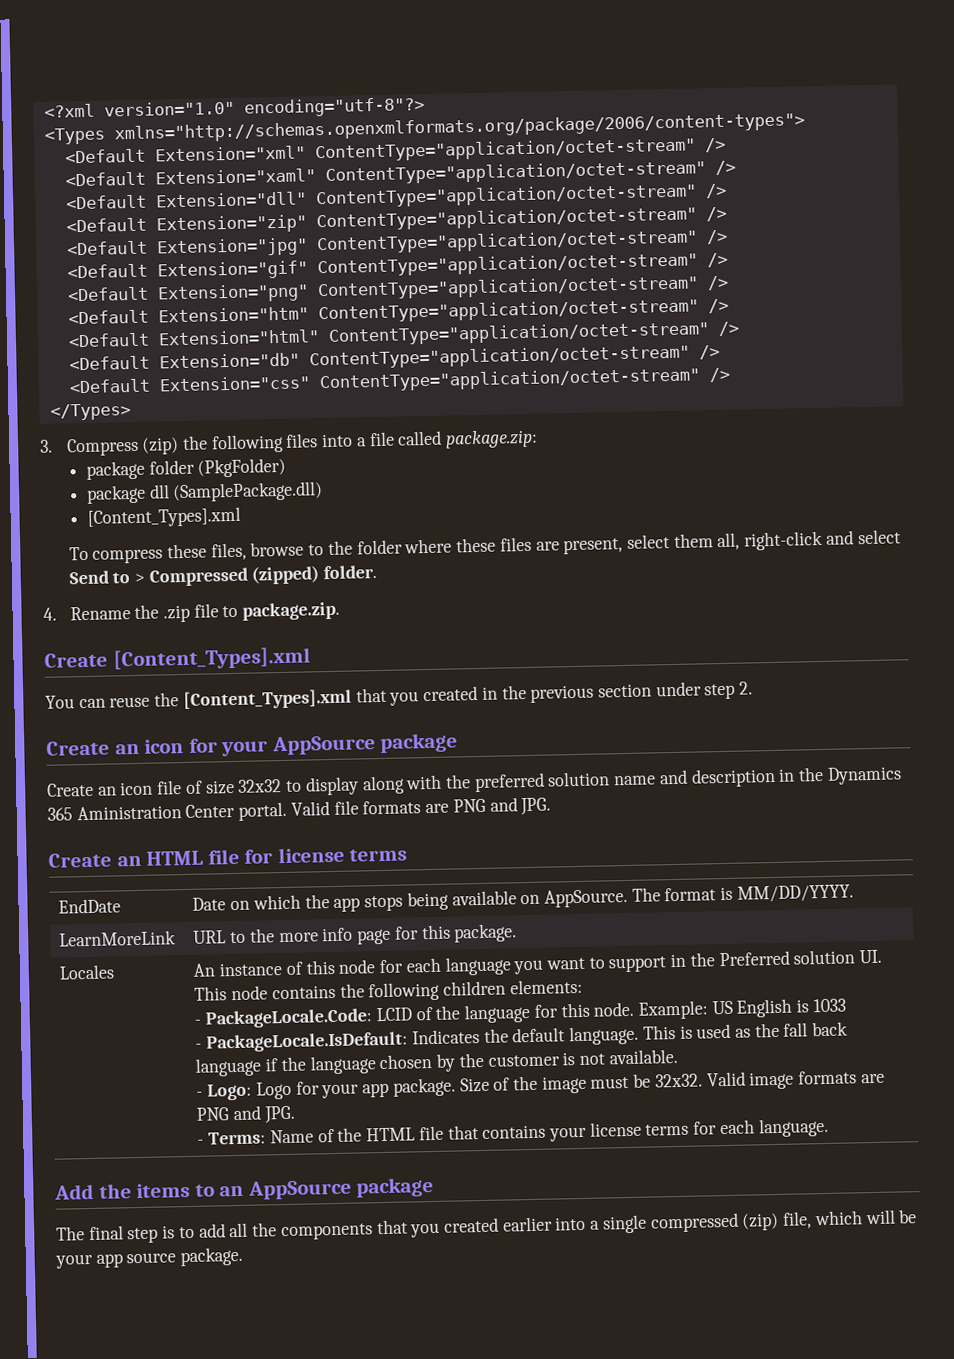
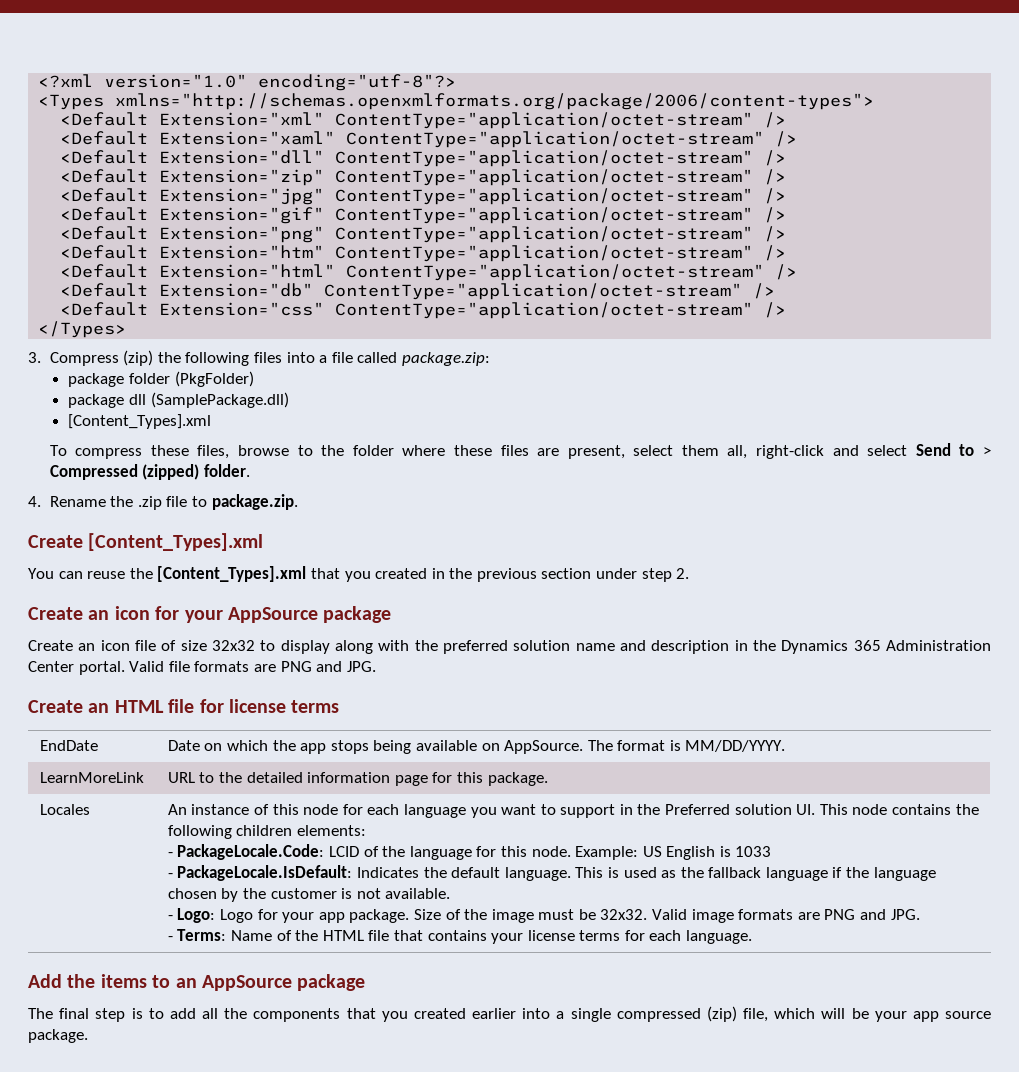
- Create an icon file of size 32x32 to display along with the preferred solution name and description in the Dynamics 365 Aministration Center portal.
+ Create an icon file of size 32x32 to display along with the preferred solution name and description in the Dynamics 365 Administration Center portal.
- LearnMoreLink | URL to the more info page for this package.
+ LearnMoreLink | URL to the detailed information page for this package.
- This is used as the fall back language if the language chosen by the customer is not available.
+ This is used as the fallback language if the language chosen by the customer is not available.

